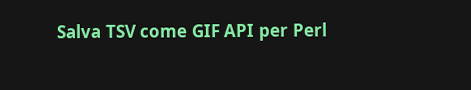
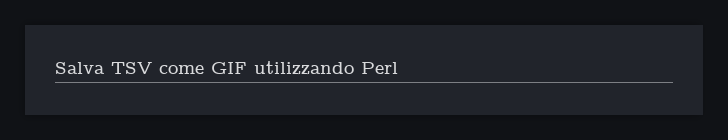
- Salva TSV come GIF API per Perl
+ Salva TSV come GIF utilizzando Perl

